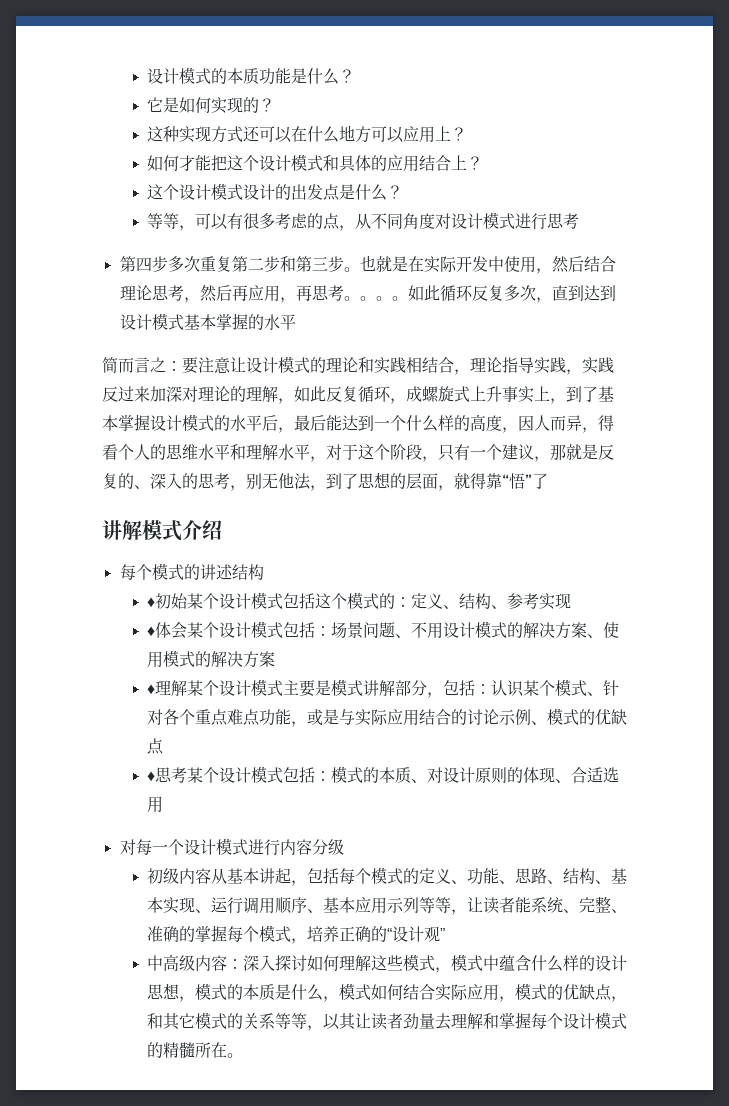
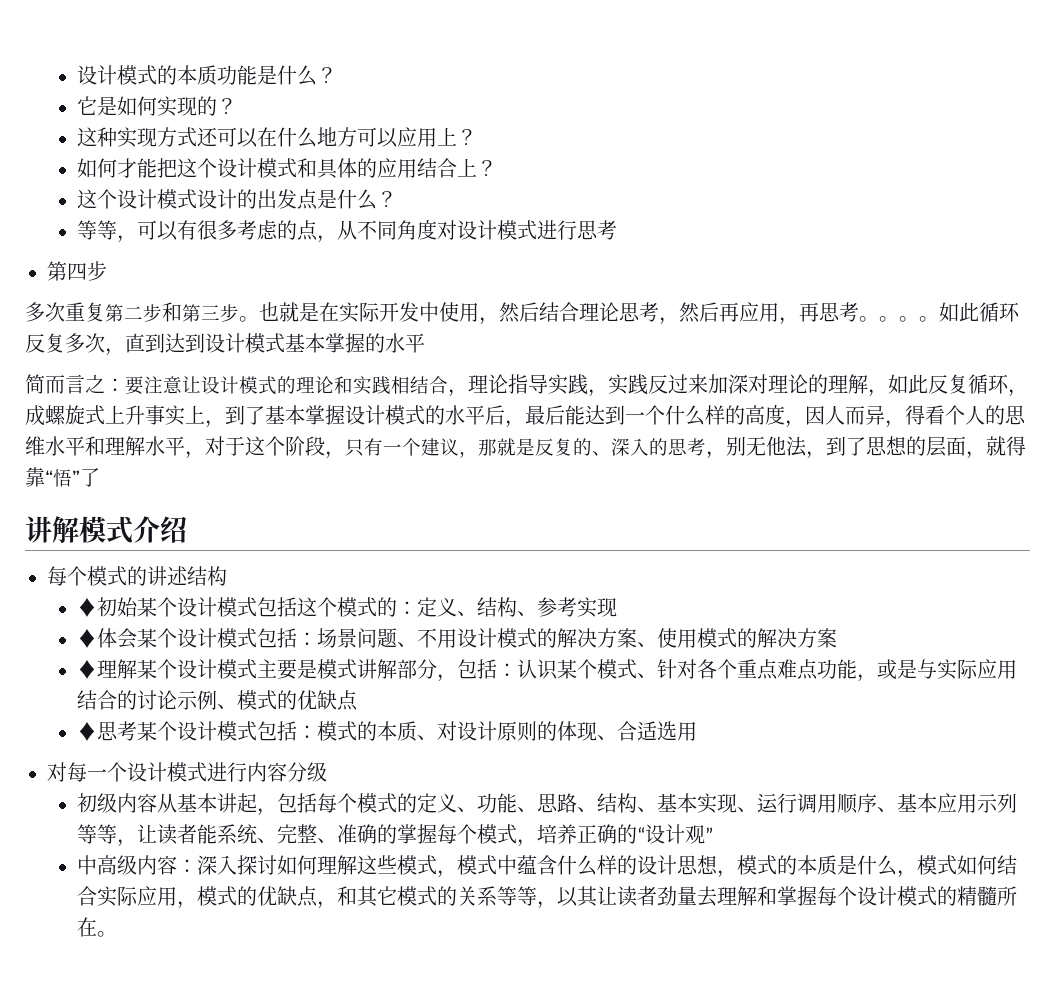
- 第四步多次重复第二步和第三步。
+ 第四步
+ 多次重复第二步和第三步。

